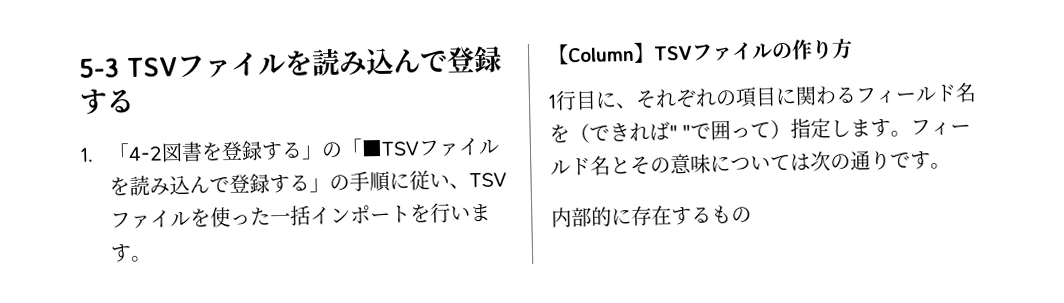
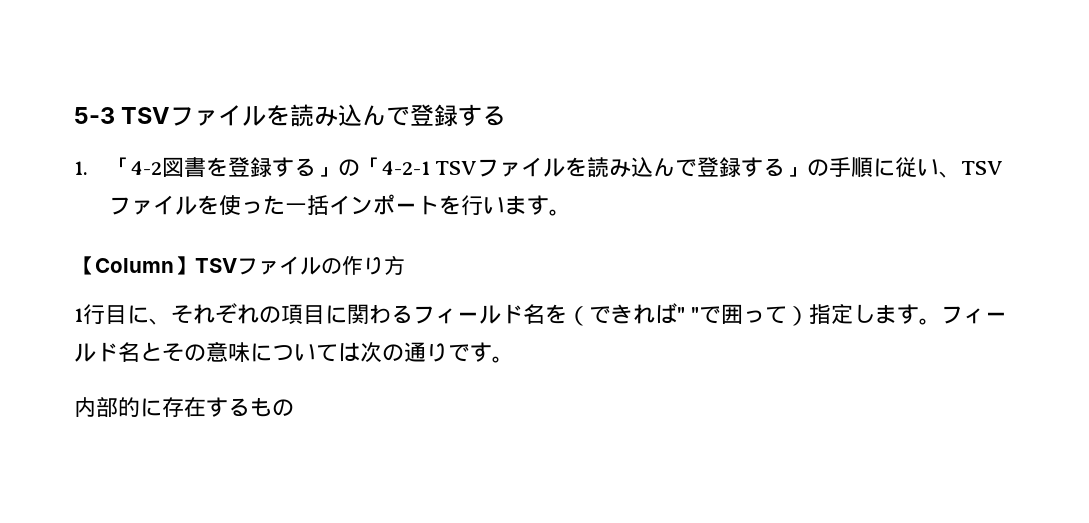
- 1.「4-2図書を登録する」の「■TSVファイルを読み込んで登録する」の手順に従い、TSVファイルを使った一括インポートを行います。
+ 1.「4-2図書を登録する」の「4-2-1 TSVファイルを読み込んで登録する」の手順に従い、TSVファイルを使った一括インポートを行います。

